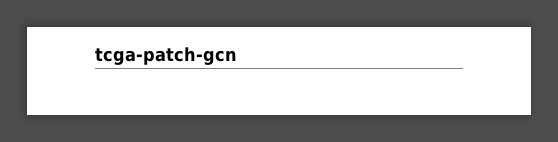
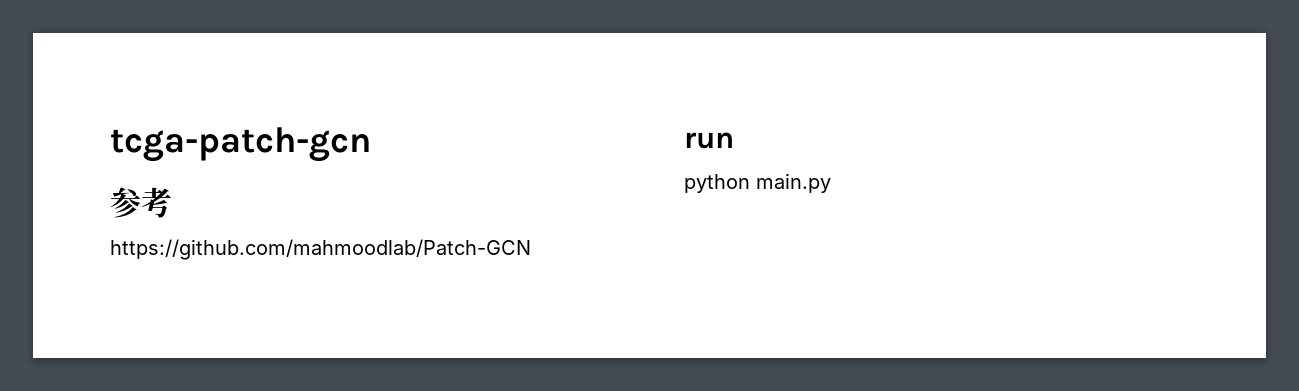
+ 参考
+ https://github.com/mahmoodlab/Patch-GCN
+ run
+ python main.py

